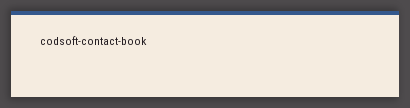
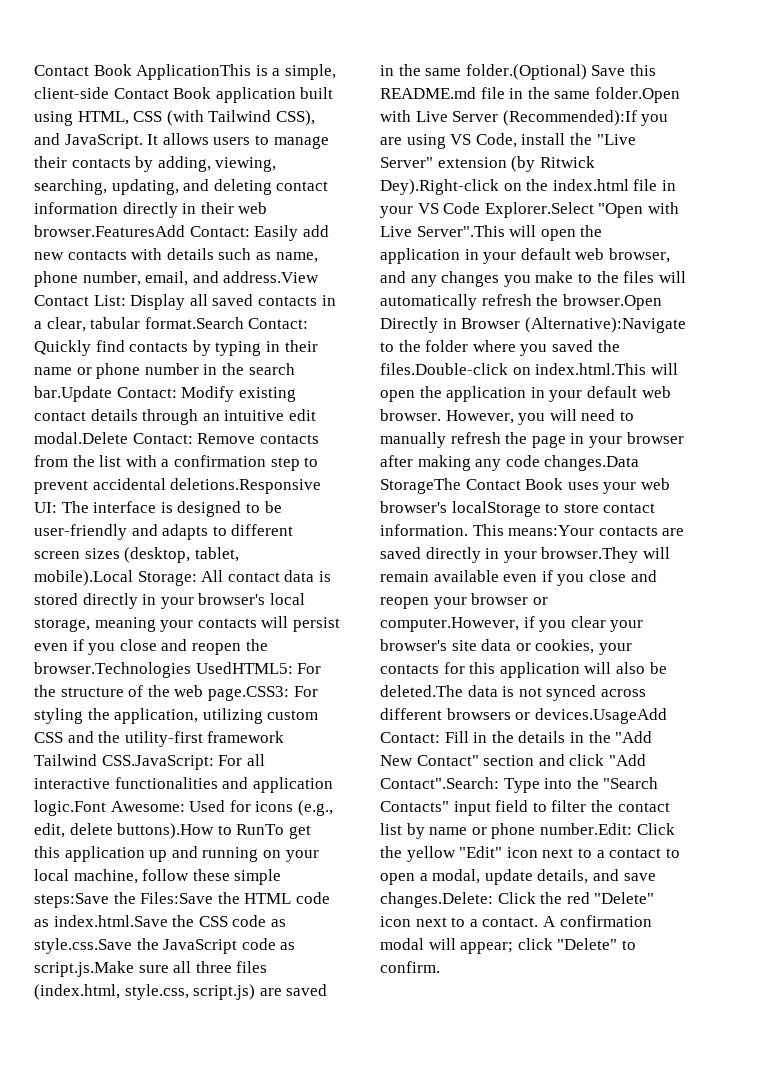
- codsoft-contact-book
+ Contact Book ApplicationThis is a simple, client-side Contact Book application built using HTML, CSS (with Tailwind CSS), and JavaScript. It allows users to manage their contacts by adding, viewing, searching, updating, and deleting contact information directly in their web browser.FeaturesAdd Contact: Easily add new contacts with details such as name, phone number, email, and address.View Contact List: Display all saved contacts in a clear, tabular format.Search Contact: Quickly find contacts by typing in their name or phone number in the search bar.Update Contact: Modify existing contact details through an intuitive edit modal.Delete Contact: Remove contacts from the list with a confirmation step to prevent accidental deletions.Responsive UI: The interface is designed to be user-friendly and adapts to different screen sizes (desktop, tablet, mobile).Local Storage: All contact data is stored directly in your browser's local storage, meaning your contacts will persist even if you close and reopen the browser.Technologies UsedHTML5: For the structure of the web page.CSS3: For styling the application, utilizing custom CSS and the utility-first framework Tailwind CSS.JavaScript: For all interactive functionalities and application logic.Font Awesome: Used for icons (e.g., edit, delete buttons).How to RunTo get this application up and running on your local machine, follow these simple steps:Save the Files:Save the HTML code as index.html.Save the CSS code as style.css.Save the JavaScript code as script.js.Make sure all three files (index.html, style.css, script.js) are saved in the same folder.(Optional) Save this README.md file in the same folder.Open with Live Server (Recommended):If you are using VS Code, install the "Live Server" extension (by Ritwick Dey).Right-click on the index.html file in your VS Code Explorer.Select "Open with Live Server".This will open the application in your default web browser, and any changes you make to the files will automatically refresh the browser.Open Directly in Browser (Alternative):Navigate to the folder where you saved the files.Double-click on index.html.This will open the application in your default web browser. However, you will need to manually refresh the page in your browser after making any code changes.Data StorageThe Contact Book uses your web browser's localStorage to store contact information. This means:Your contacts are saved directly in your browser.They will remain available even if you close and reopen your browser or computer.However, if you clear your browser's site data or cookies, your contacts for this application will also be deleted.The data is not synced across different browsers or devices.UsageAdd Contact: Fill in the details in the "Add New Contact" section and click "Add Contact".Search: Type into the "Search Contacts" input field to filter the contact list by name or phone number.Edit: Click the yellow "Edit" icon next to a contact to open a modal, update details, and save changes.Delete: Click the red "Delete" icon next to a contact. A confirmation modal will appear; click "Delete" to confirm.

